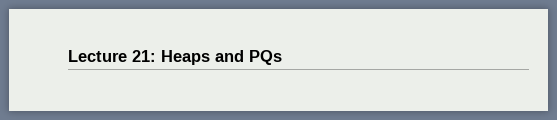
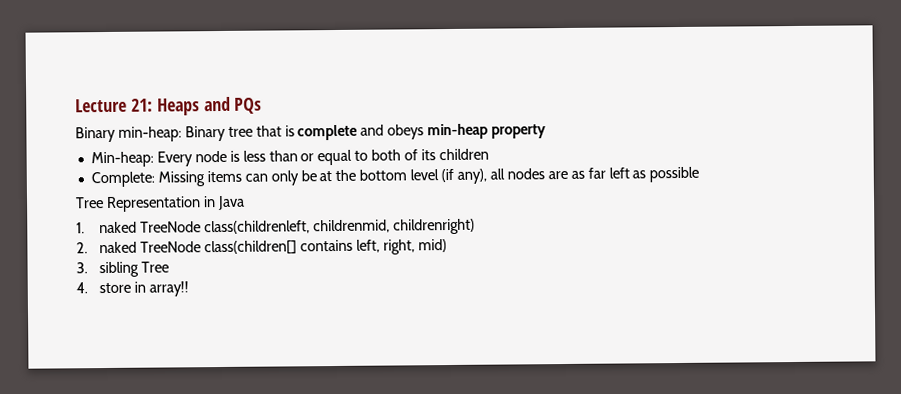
+ Binary min-heap: Binary tree that is complete and obeys min-heap property
+ Min-heap: Every node is less than or equal to both of its children
+ Complete: Missing items can only be at the bottom level (if any), all nodes are as far left as possible
+ Tree Representation in Java
+ 1. naked TreeNode class(childrenleft, childrenmid, childrenright)
+ 2. naked TreeNode class(children[] contains left, right, mid)
+ 3. sibling Tree
+ 4. store in array!!

